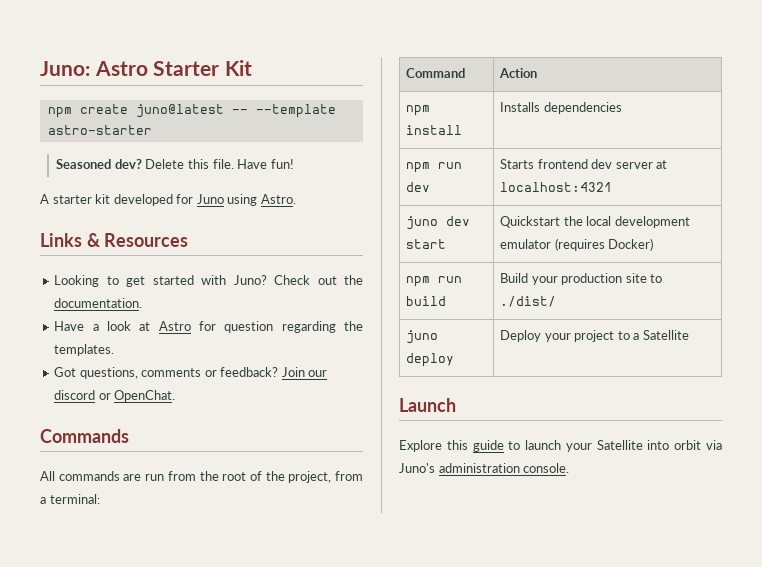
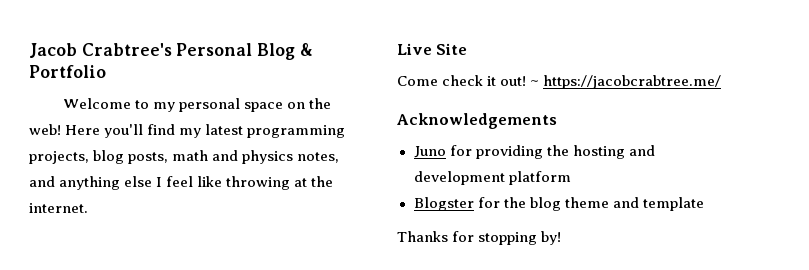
- Juno: Astro Starter Kit
- npm create juno@latest -- --template astro-starter
- Seasoned dev? Delete this file. Have fun!
- A starter kit developed for Juno using Astro.
- Links & Resources
- Looking to get started with Juno? Check out the documentation.
- Have a look at Astro for question regarding the templates.
- Got questions, comments or feedback? Join our discord or OpenChat.
- Commands
- All commands are run from the root of the project, from a terminal:
- Command | Action
- npm install | Installs dependencies
- npm run dev | Starts frontend dev server at localhost:4321
- juno dev start | Quickstart the local development emulator (requires Docker)
- npm run build | Build your production site to ./dist/
- juno deploy | Deploy your project to a Satellite
- Launch
- Explore this guide to launch your Satellite into orbit via Juno's administration console.
+ Jacob Crabtree's Personal Blog & Portfolio
+ Welcome to my personal space on the web! Here you'll find my latest programming projects, blog posts, math and physics notes, and anything else I feel like throwing at the internet.
+ Live Site
+ Come check it out! ~ https://jacobcrabtree.me/
+ Acknowledgements
+ Juno for providing the hosting and development platform
+ Blogster for the blog theme and template
+ Thanks for stopping by!

